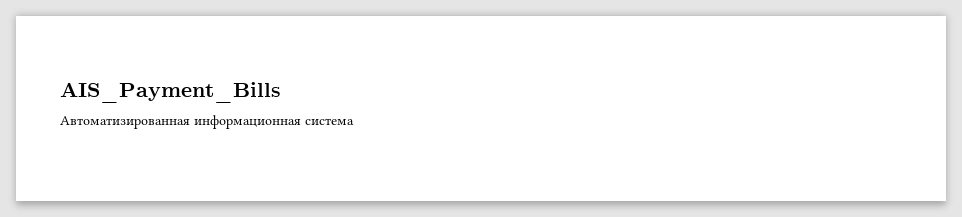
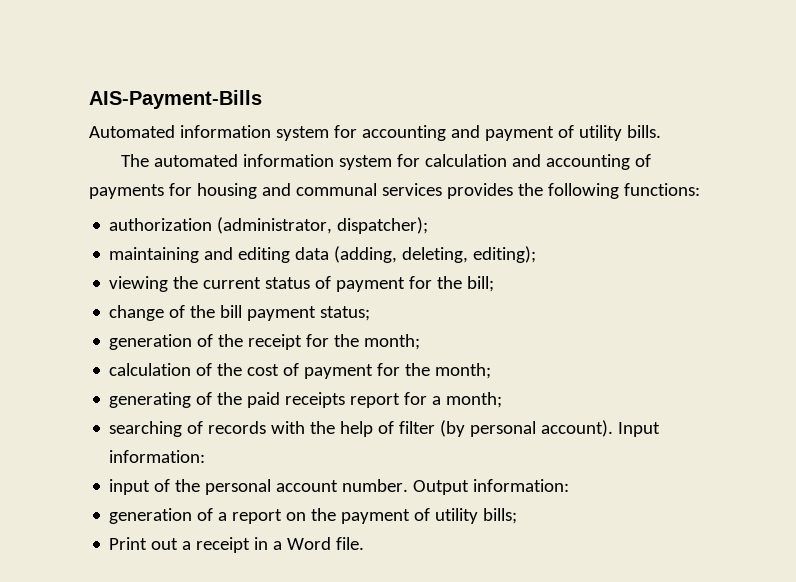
- AIS_Payment_Bills
- Автоматизированная информационная система
+ AIS-Payment-Bills
+ Automated information system for accounting and payment of utility bills.
+ The automated information system for calculation and accounting of payments for housing and communal services provides the following functions:
+ authorization (administrator, dispatcher);
+ maintaining and editing data (adding, deleting, editing);
+ viewing the current status of payment for the bill;
+ change of the bill payment status;
+ generation of the receipt for the month;
+ calculation of the cost of payment for the month;
+ generating of the paid receipts report for a month;
+ searching of records with the help of filter (by personal account). Input information:
+ input of the personal account number. Output information:
+ generation of a report on the payment of utility bills;
+ Print out a receipt in a Word file.

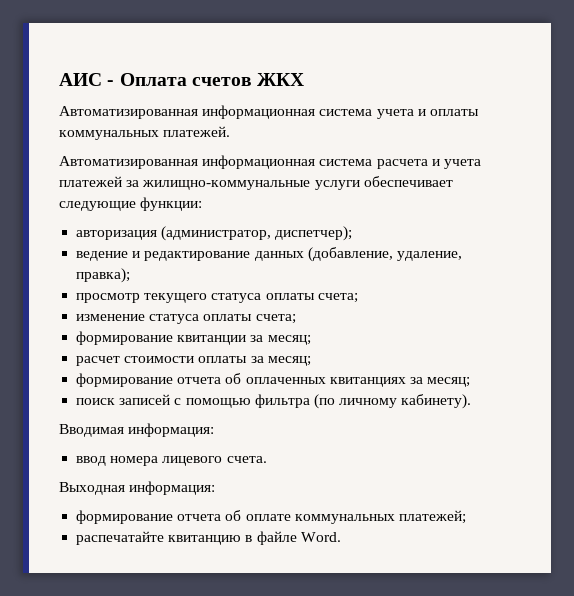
- AIS-Payment-Bills
- Automated information system for accounting and payment of utility bills.
- The automated information system for calculation and accounting of payments for housing and communal services provides the following functions:
- authorization (administrator, dispatcher);
- maintaining and editing data (adding, deleting, editing);
- viewing the current status of payment for the bill;
- change of the bill payment status;
- generation of the receipt for the month;
- calculation of the cost of payment for the month;
- generating of the paid receipts report for a month;
- searching of records with the help of filter (by personal account). Input information:
- input of the personal account number. Output information:
- generation of a report on the payment of utility bills;
- Print out a receipt in a Word file.
+ АИС - Оплата счетов ЖКХ
+ Автоматизированная информационная система учета и оплаты коммунальных платежей.
+ Автоматизированная информационная система расчета и учета платежей за жилищно-коммунальные услуги обеспечивает следующие функции:
+ авторизация (администратор, диспетчер);
+ ведение и редактирование данных (добавление, удаление, правка);
+ просмотр текущего статуса оплаты счета;
+ изменение статуса оплаты счета;
+ формирование квитанции за месяц;
+ расчет стоимости оплаты за месяц;
+ формирование отчета об оплаченных квитанциях за месяц;
+ поиск записей с помощью фильтра (по личному кабинету).
+ Вводимая информация:
+ ввод номера лицевого счета.
+ Выходная информация:
+ формирование отчета об оплате коммунальных платежей;
+ распечатайте квитанцию в файле Word.

